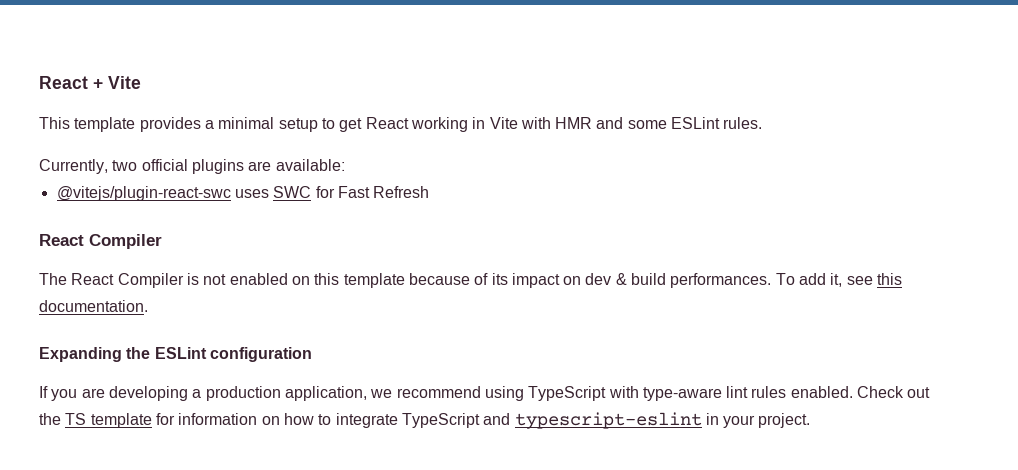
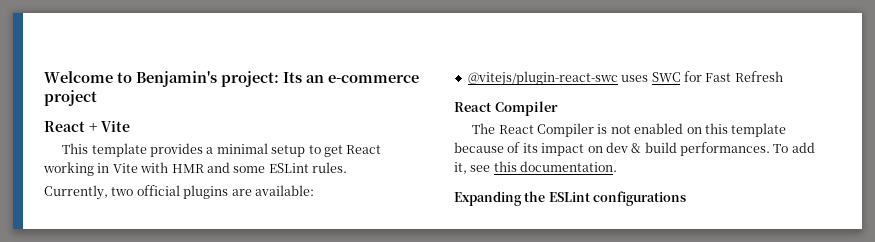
+ Welcome to Benjamin's project: Its an e-commerce project
- Expanding the ESLint configuration
- If you are developing a production application, we recommend using TypeScript with type-aware lint rules enabled. Check out the TS template for information on how to integrate TypeScript and typescript-eslint in your project.
+ Expanding the ESLint configurations

